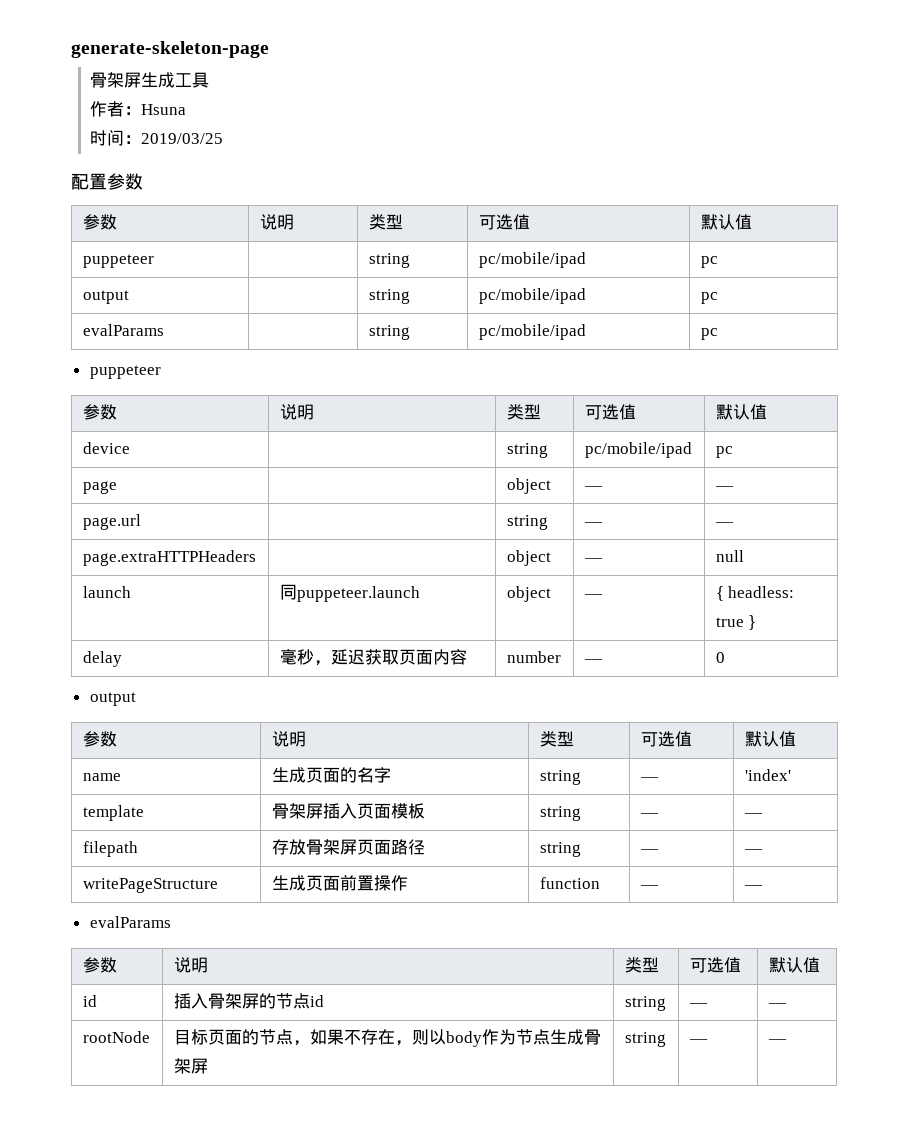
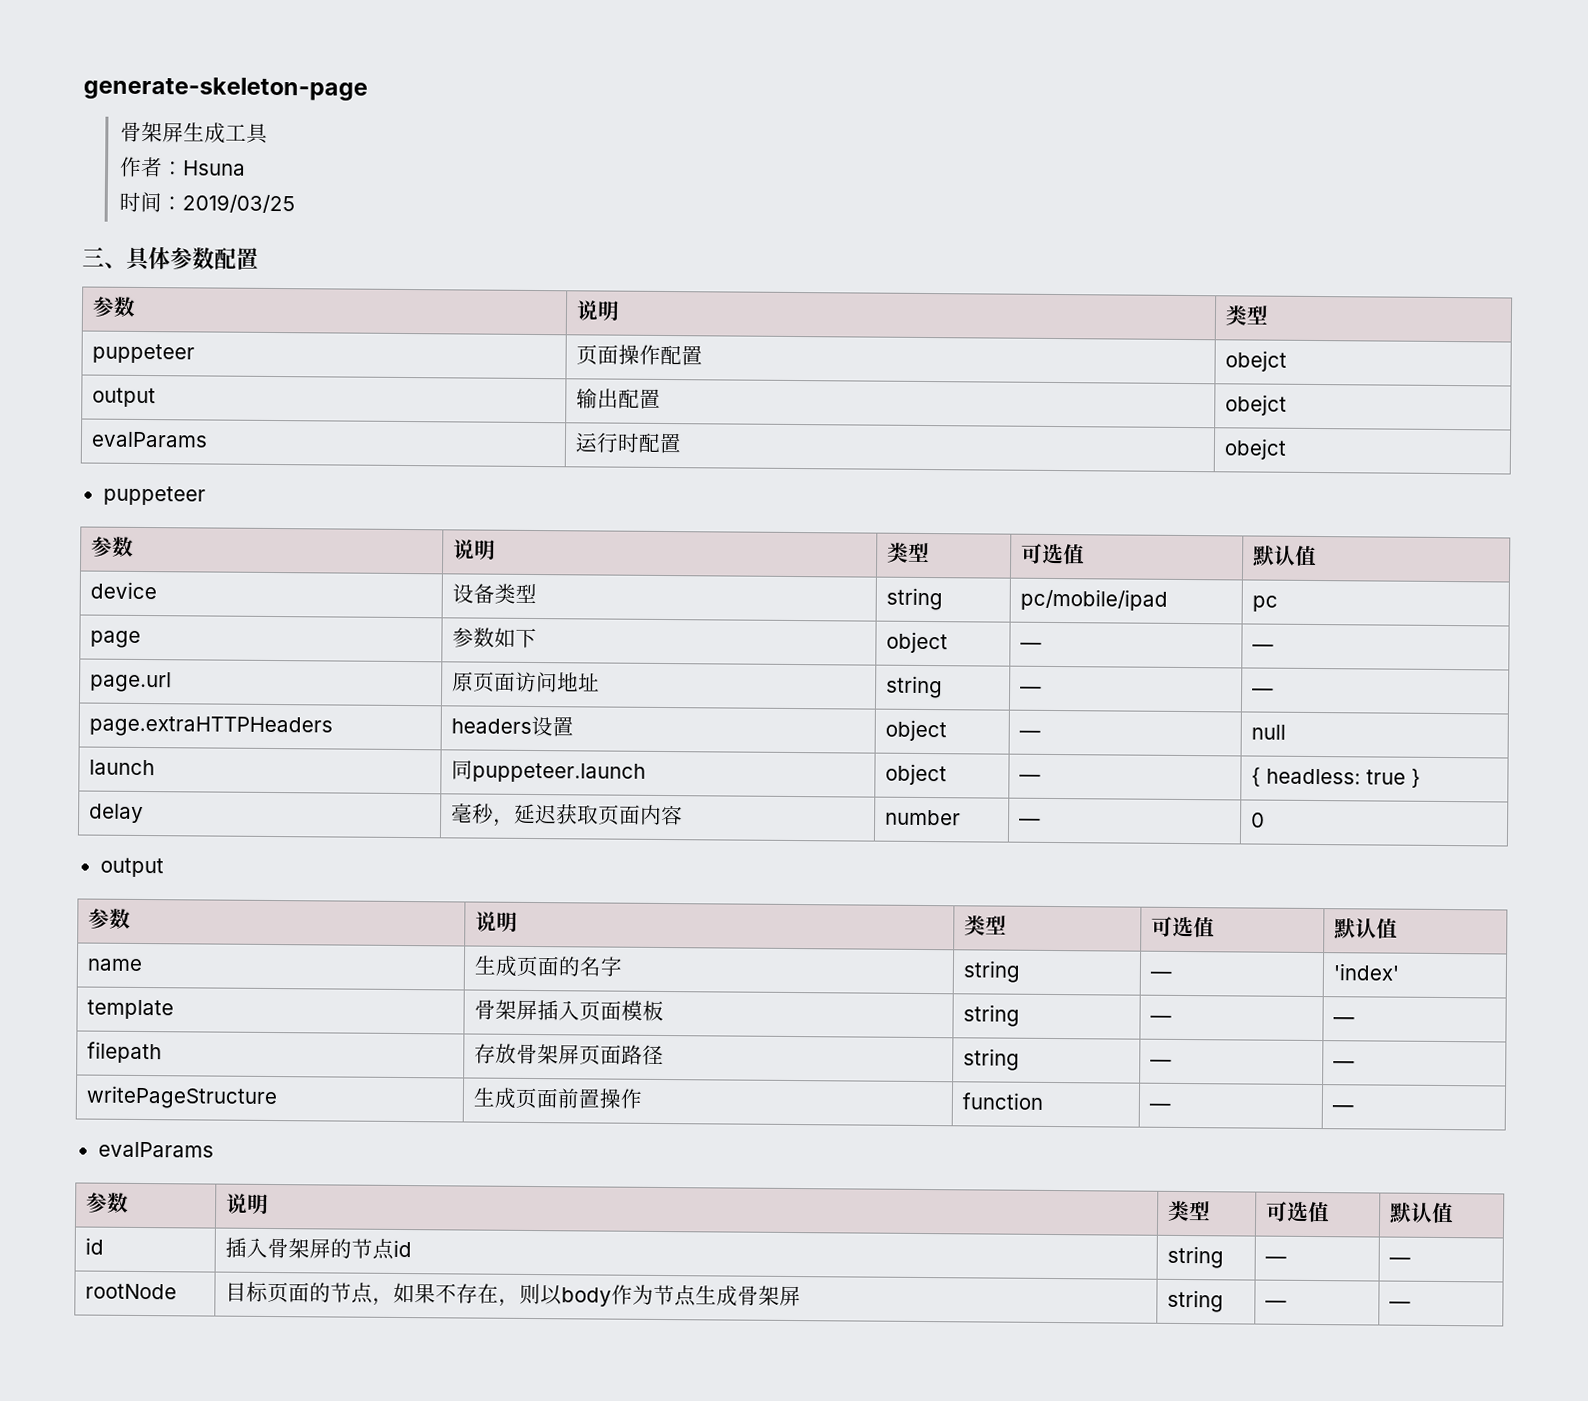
- 配置参数
- 参数 | 说明 | 类型 | 可选值 | 默认值
- puppeteer | | string | pc/mobile/ipad | pc
- output | | string | pc/mobile/ipad | pc
- evalParams | | string | pc/mobile/ipad | pc
+ 三、具体参数配置
+ 参数 | 说明 | 类型
+ puppeteer | 页面操作配置 | obejct
+ output | 输出配置 | obejct
+ evalParams | 运行时配置 | obejct
- device | | string | pc/mobile/ipad | pc
+ device | 设备类型 | string | pc/mobile/ipad | pc
- page | | object | — | —
+ page | 参数如下 | object | — | —
- page.url | | string | — | —
+ page.url | 原页面访问地址 | string | — | —
- page.extraHTTPHeaders | | object | — | null
+ page.extraHTTPHeaders | headers设置 | object | — | null

